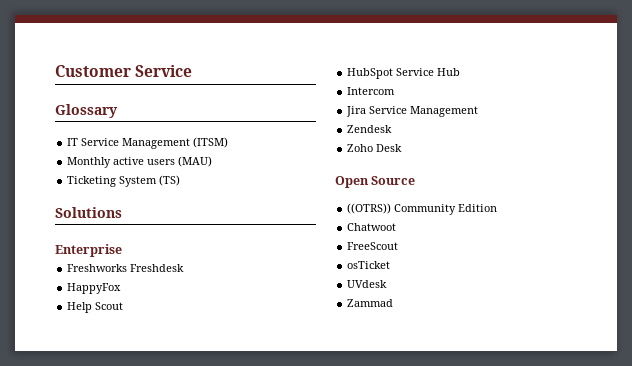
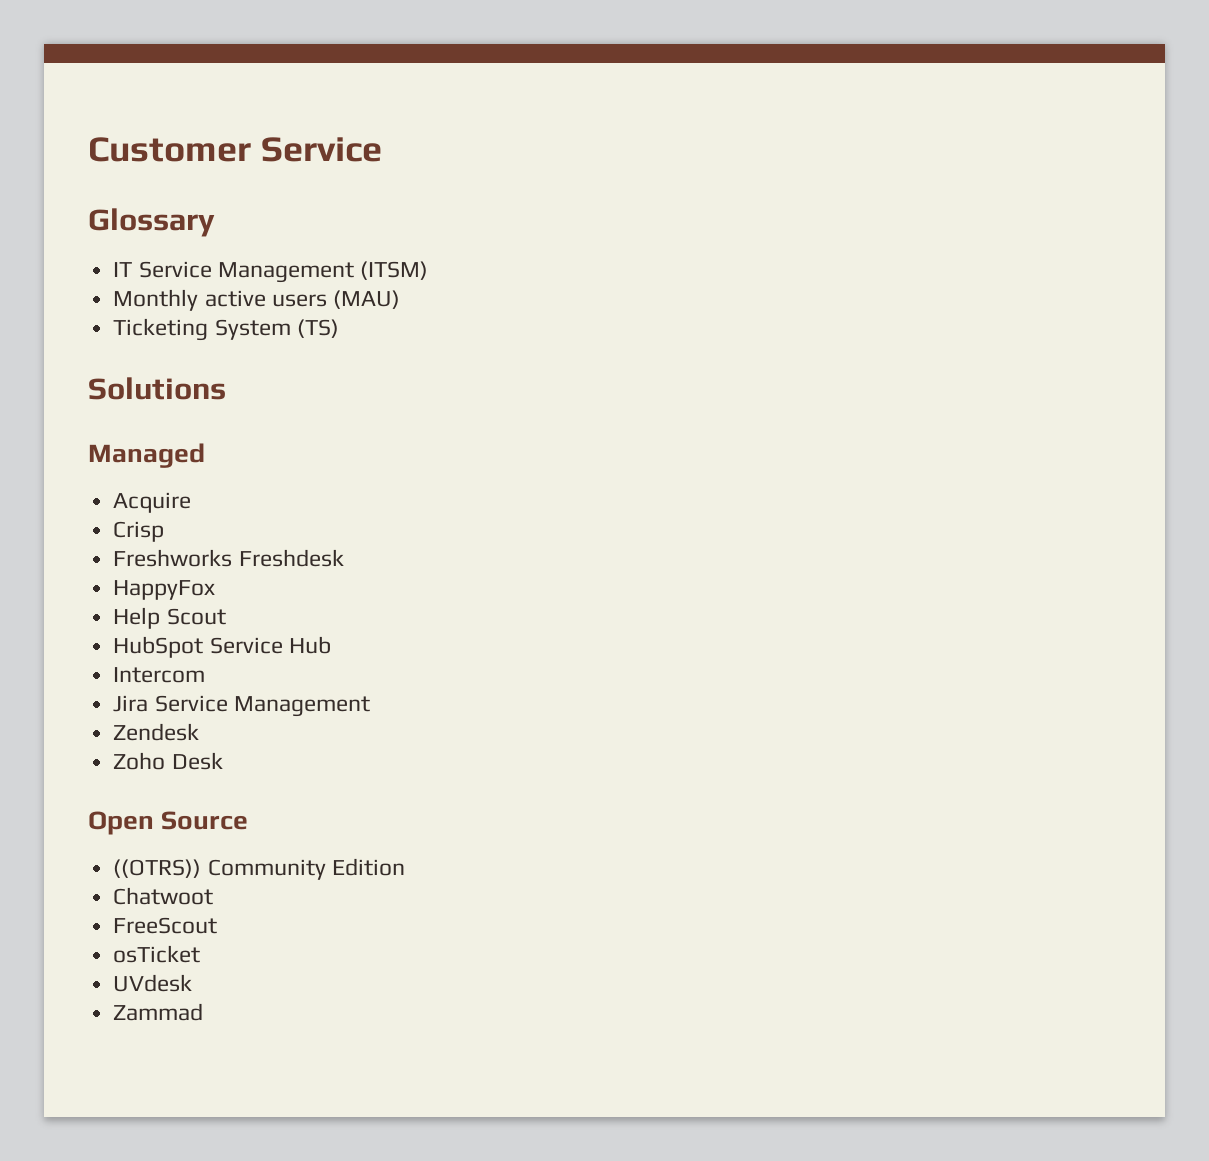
- Enterprise
+ Managed
+ Acquire
+ Crisp

